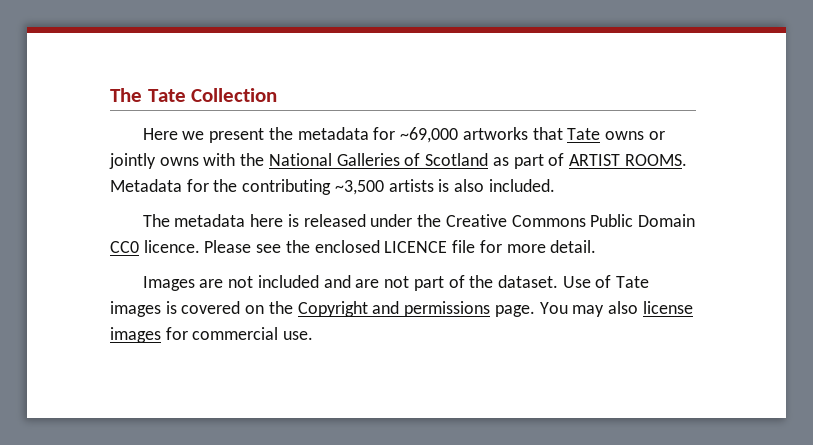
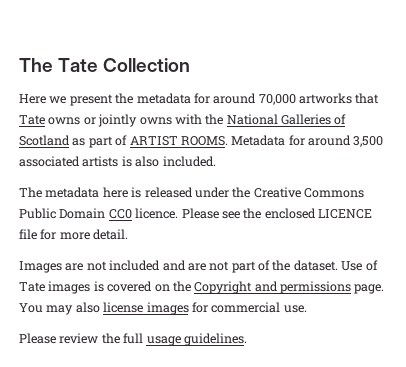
- Here we present the metadata for ~69,000 artworks that Tate owns or jointly owns with the National Galleries of Scotland as part of ARTIST ROOMS.
+ Here we present the metadata for around 70,000 artworks that Tate owns or jointly owns with the National Galleries of Scotland as part of ARTIST ROOMS.
- Metadata for the contributing ~3,500 artists is also included.
+ Metadata for around 3,500 associated artists is also included.
+ Please review the full usage guidelines.

